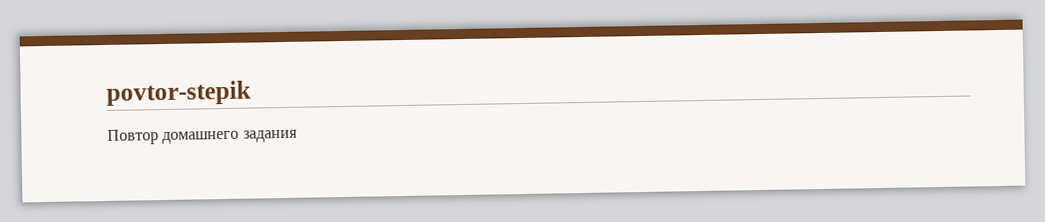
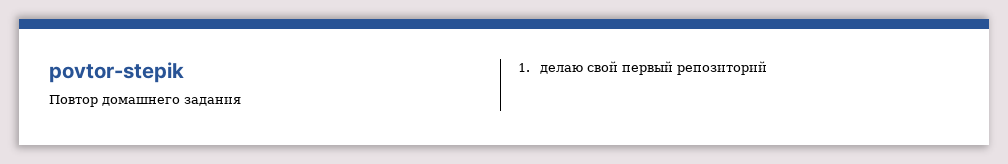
+ 1. делаю свой первый репозиторий

